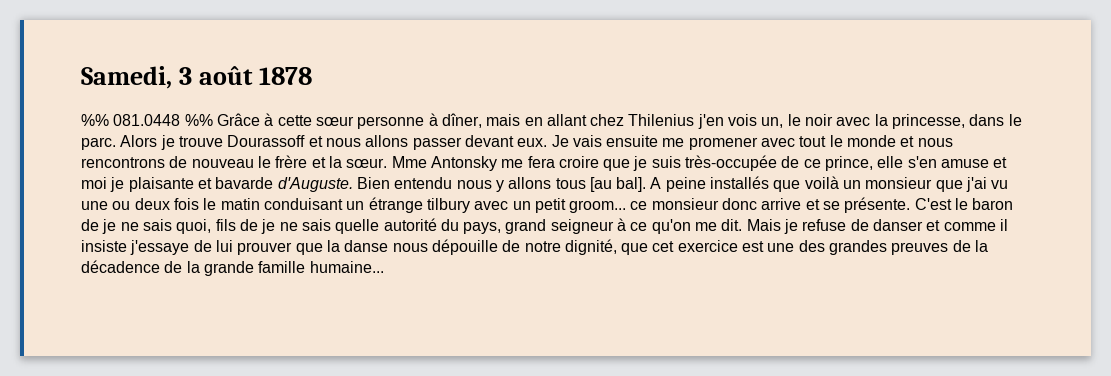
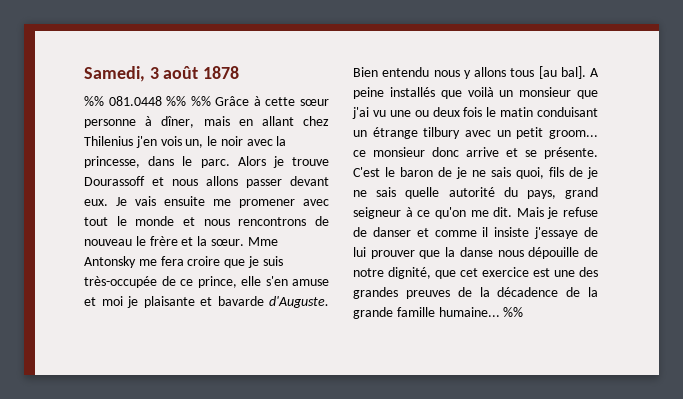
- %% 081.0448 %% Grâce à cette sœur personne à dîner, mais en allant chez Thilenius j'en vois un, le noir avec la princesse, dans le parc.
+ %% 081.0448 %% %% Grâce à cette sœur personne à dîner, mais en allant chez Thilenius j'en vois un, le noir avec la princesse, dans le parc.
- Mais je refuse de danser et comme il insiste j'essaye de lui prouver que la danse nous dépouille de notre dignité, que cet exercice est une des grandes preuves de la décadence de la grande famille humaine...
+ Mais je refuse de danser et comme il insiste j'essaye de lui prouver que la danse nous dépouille de notre dignité, que cet exercice est une des grandes preuves de la décadence de la grande famille humaine... %%

